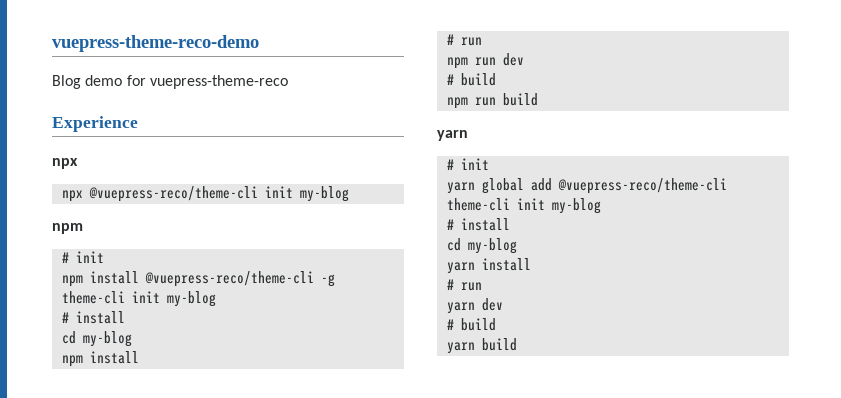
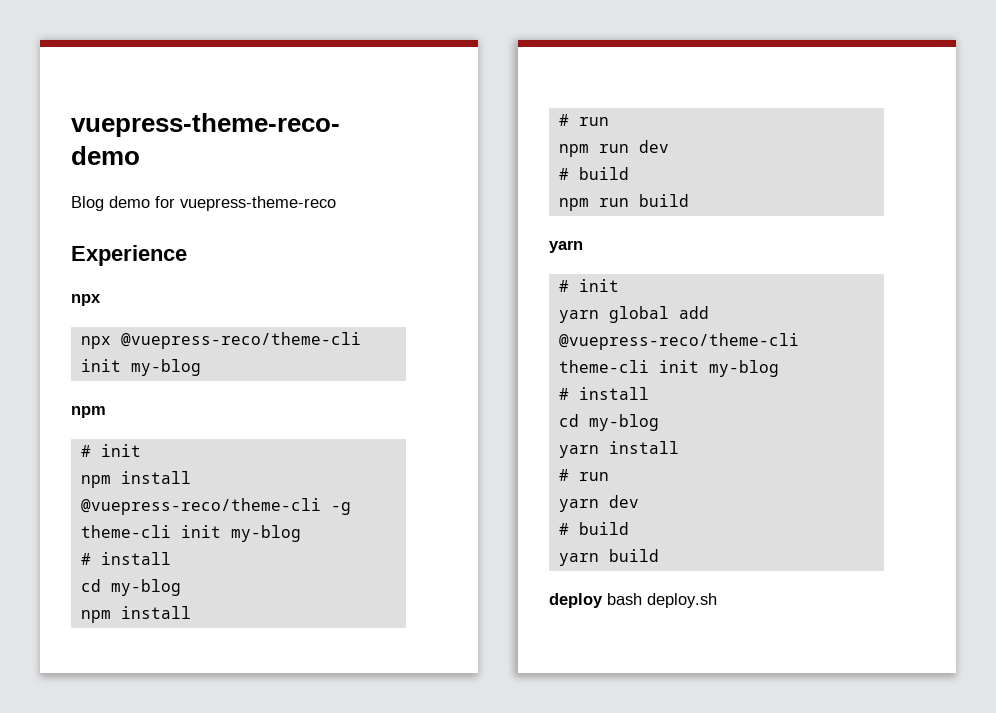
+ deploy bash deploy.sh

